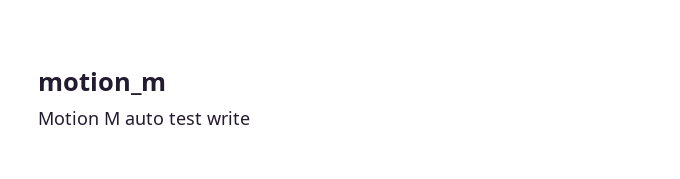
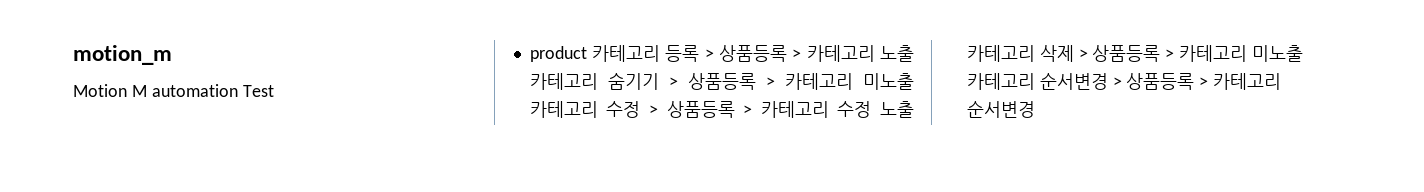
- Motion M auto test write
+ Motion M automation Test
+ product 카테고리 등록 > 상품등록 > 카테고리 노출 카테고리 숨기기 > 상품등록 > 카테고리 미노출 카테고리 수정 > 상품등록 > 카테고리 수정 노출 카테고리 삭제 > 상품등록 > 카테고리 미노출 카테고리 순서변경 > 상품등록 > 카테고리 순서변경

